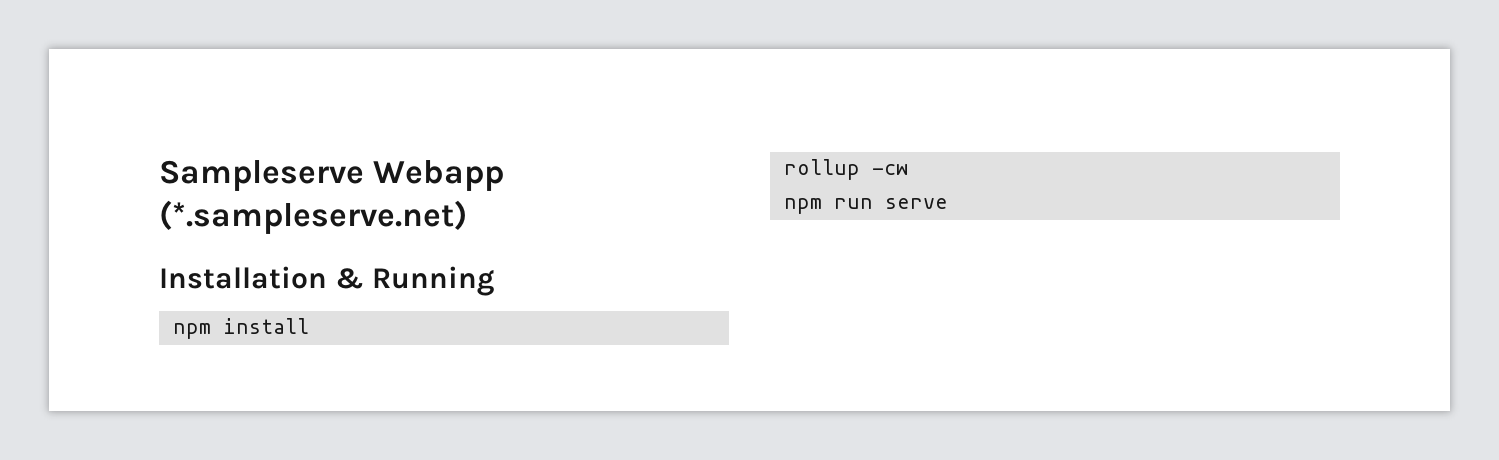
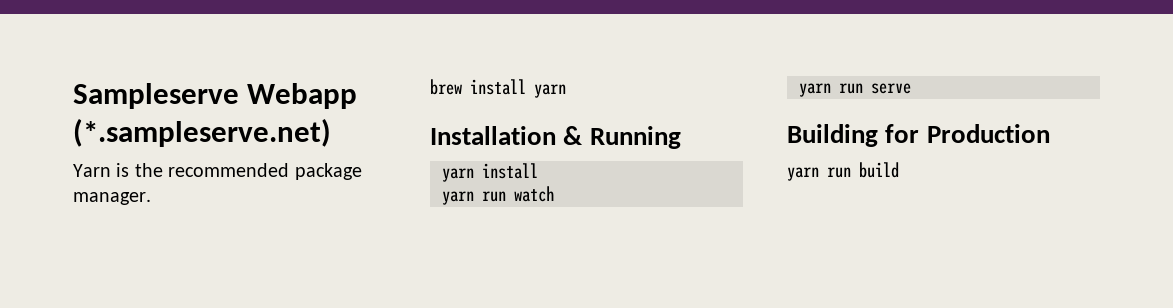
+ Yarn is the recommended package manager.
+ brew install yarn
- npm install
+ yarn install
- rollup -cw
- npm run serve
+ yarn run watch
+ yarn run serve
+ Building for Production
+ yarn run build

